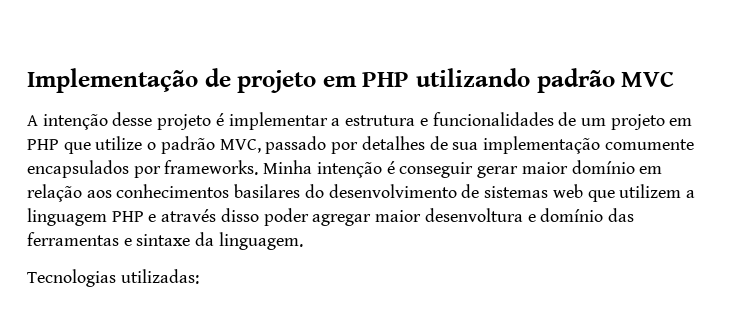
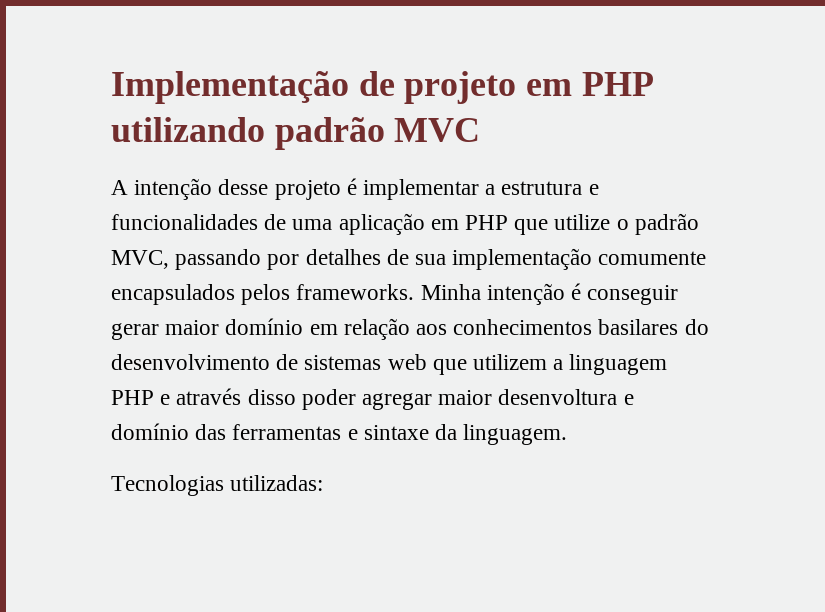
- A intenção desse projeto é implementar a estrutura e funcionalidades de um projeto em PHP que utilize o padrão MVC, passado por detalhes de sua implementação comumente encapsulados por frameworks.
+ A intenção desse projeto é implementar a estrutura e funcionalidades de uma aplicação em PHP que utilize o padrão MVC, passando por detalhes de sua implementação comumente encapsulados pelos frameworks.

